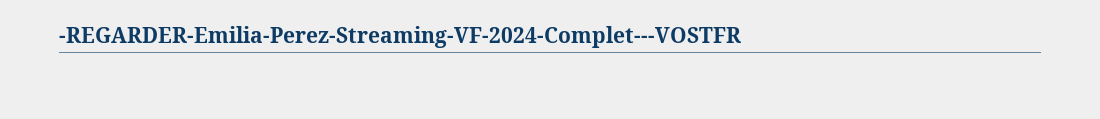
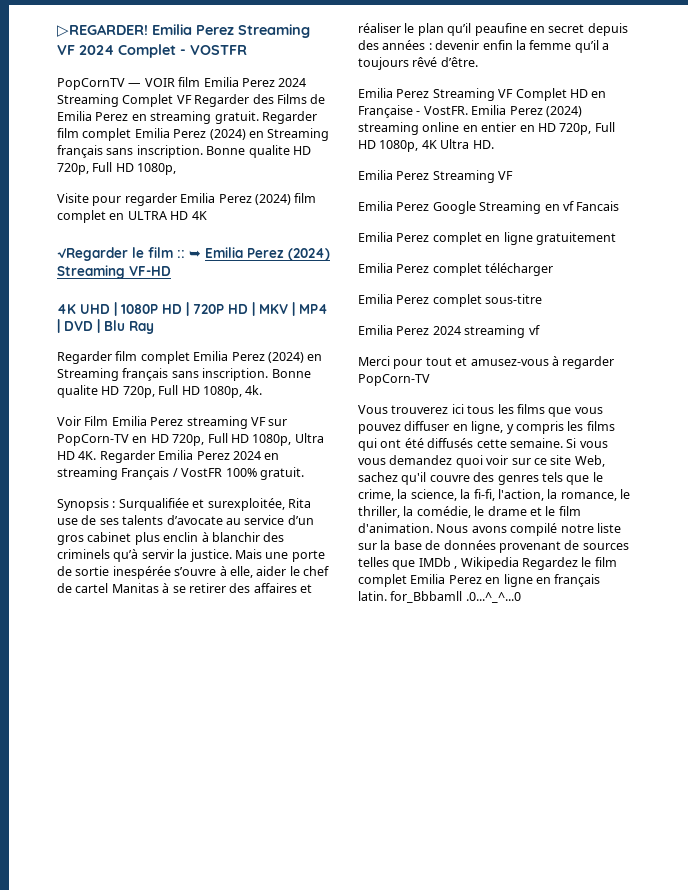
- -REGARDER-Emilia-Perez-Streaming-VF-2024-Complet---VOSTFR
+ ▷REGARDER! Emilia Perez Streaming VF 2024 Complet - VOSTFR
+ PopCornTV — VOIR film Emilia Perez 2024 Streaming Complet VF Regarder des Films de Emilia Perez en streaming gratuit. Regarder film complet Emilia Perez (2024) en Streaming français sans inscription. Bonne qualite HD 720p, Full HD 1080p,
+ Visite pour regarder Emilia Perez (2024) film complet en ULTRA HD 4K
+ √Regarder le film :: ➥ Emilia Perez (2024) Streaming VF-HD
+ 4K UHD | 1080P HD | 720P HD | MKV | MP4 | DVD | Blu Ray
+ Regarder film complet Emilia Perez (2024) en Streaming français sans inscription. Bonne qualite HD 720p, Full HD 1080p, 4k.
+ Voir Film Emilia Perez streaming VF sur PopCorn-TV en HD 720p, Full HD 1080p, Ultra HD 4K. Regarder Emilia Perez 2024 en streaming Français / VostFR 100% gratuit.
+ Synopsis : Surqualifiée et surexploitée, Rita use de ses talents d’avocate au service d’un gros cabinet plus enclin à blanchir des criminels qu’à servir la justice. Mais une porte de sortie inespérée s’ouvre à elle, aider le chef de cartel Manitas à se retirer des affaires et réaliser le plan qu’il peaufine en secret depuis des années : devenir enfin la femme qu’il a toujours rêvé d’être.
+ Emilia Perez Streaming VF Complet HD en Française - VostFR. Emilia Perez (2024) streaming online en entier en HD 720p, Full HD 1080p, 4K Ultra HD.
+ Emilia Perez Streaming VF
+ Emilia Perez Google Streaming en vf Fancais
+ Emilia Perez complet en ligne gratuitement
+ Emilia Perez complet télécharger
+ Emilia Perez complet sous-titre
+ Emilia Perez 2024 streaming vf
+ Merci pour tout et amusez-vous à regarder PopCorn-TV
+ Vous trouverez ici tous les films que vous pouvez diffuser en ligne, y compris les films qui ont été diffusés cette semaine. Si vous vous demandez quoi voir sur ce site Web, sachez qu'il couvre des genres tels que le crime, la science, la fi-fi, l'action, la romance, le thriller, la comédie, le drame et le film d'animation. Nous avons compilé notre liste sur la base de données provenant de sources telles que IMDb , Wikipedia Regardez le film complet Emilia Perez en ligne en français latin. for_Bbbamll .0...^_^...0

